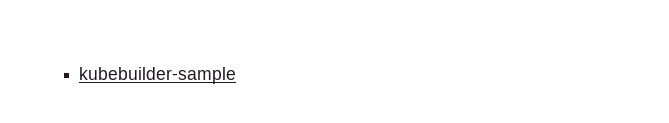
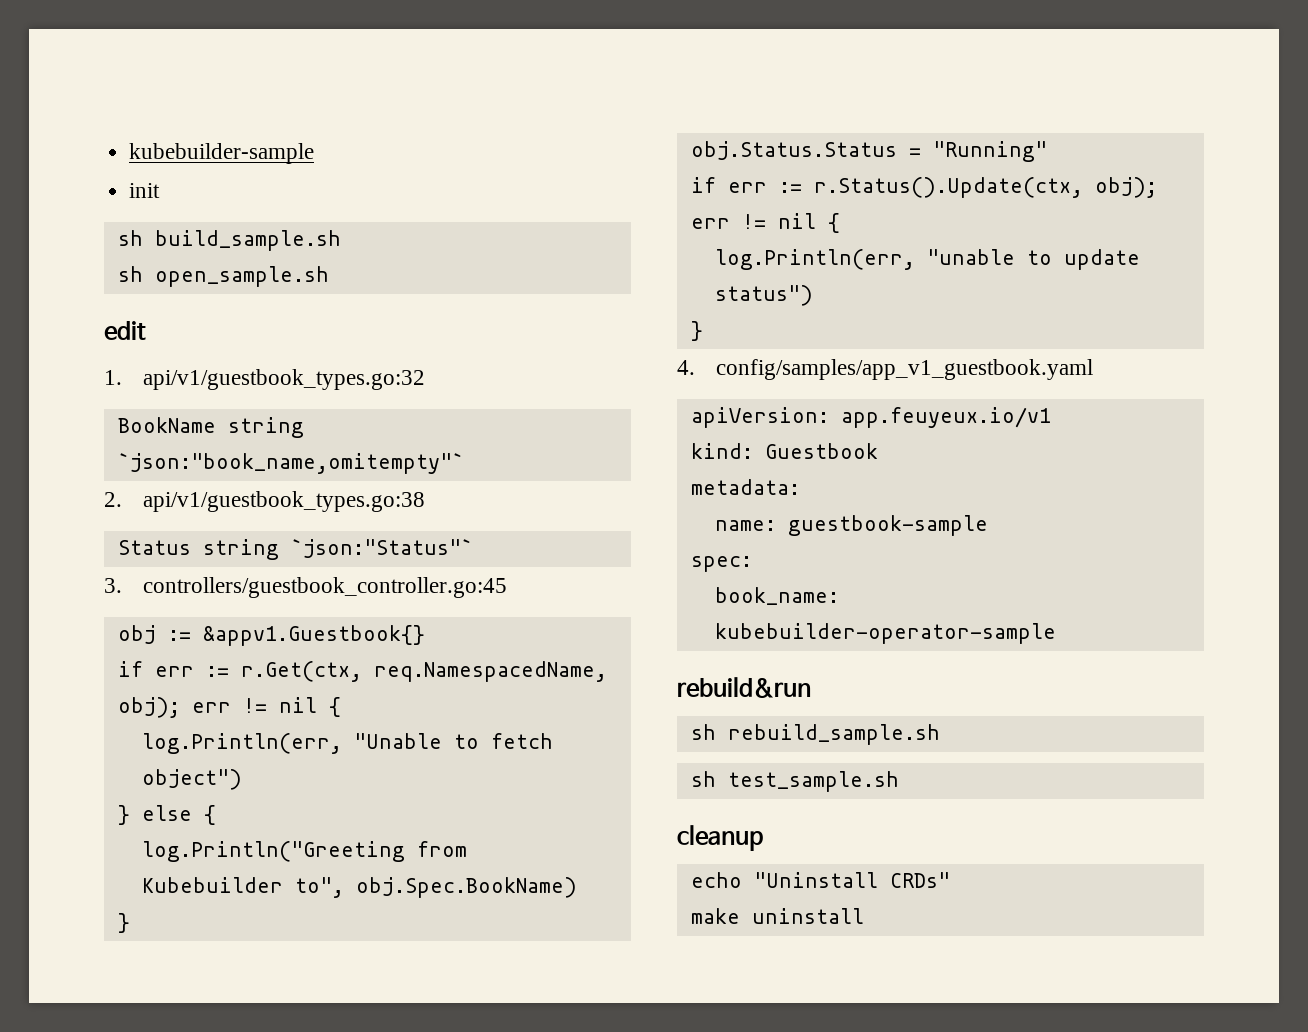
+ init
+ sh build_sample.sh
+ sh open_sample.sh
+ edit
+ 1. api/v1/guestbook_types.go:32
+ BookName string `json:"book_name,omitempty"`
+ 2. api/v1/guestbook_types.go:38
+ Status string `json:"Status"`
+ 3. controllers/guestbook_controller.go:45
+ obj := &appv1.Guestbook{}
+ if err := r.Get(ctx, req.NamespacedName, obj); err != nil {
+ log.Println(err, "Unable to fetch object")
+ } else {
+ log.Println("Greeting from Kubebuilder to", obj.Spec.BookName)
+ }
+ obj.Status.Status = "Running"
+ if err := r.Status().Update(ctx, obj); err != nil {
+ log.Println(err, "unable to update status")
+ }
+ 4. config/samples/app_v1_guestbook.yaml
+ apiVersion: app.feuyeux.io/v1
+ kind: Guestbook
+ metadata:
+ name: guestbook-sample
+ spec:
+ book_name: kubebuilder-operator-sample
+ rebuild&run
+ sh rebuild_sample.sh
+ sh test_sample.sh
+ cleanup
+ echo "Uninstall CRDs"
+ make uninstall

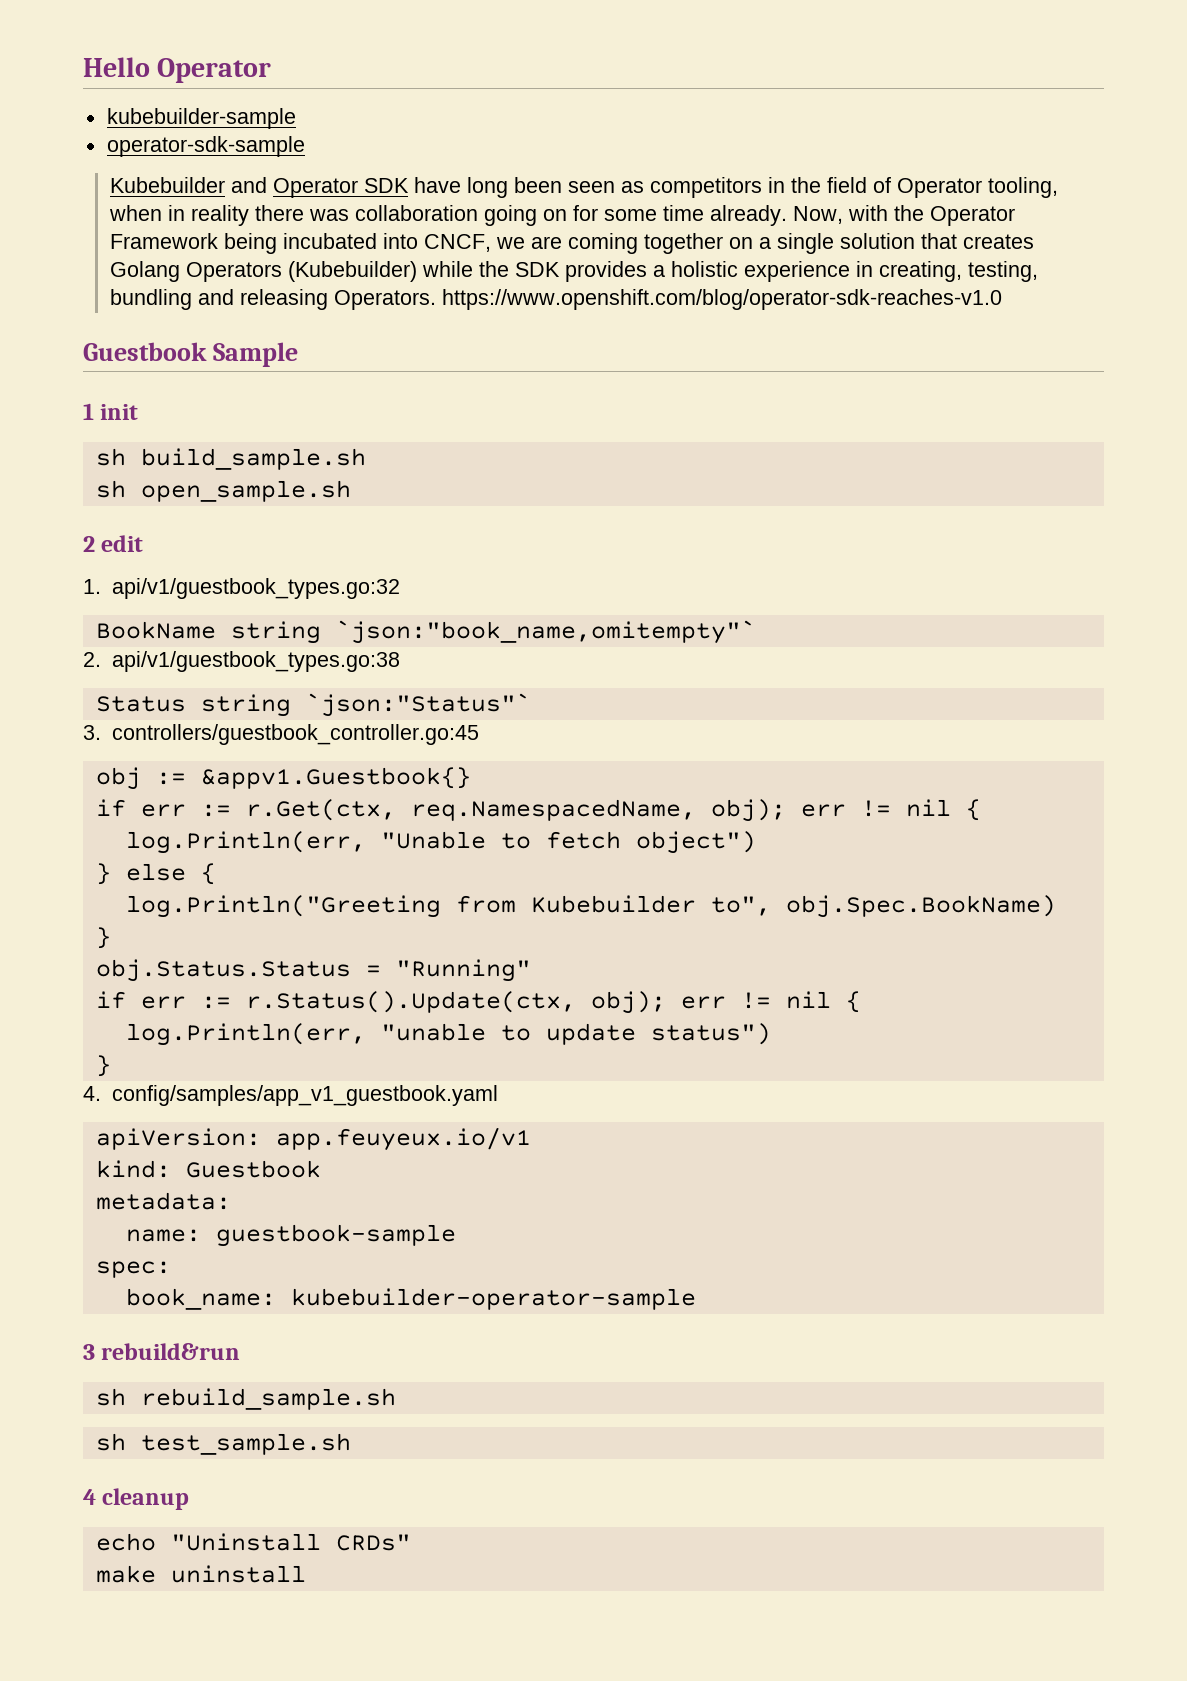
+ Hello Operator
- init
+ operator-sdk-sample
+ Kubebuilder and Operator SDK have long been seen as competitors in the field of Operator tooling, when in reality there was collaboration going on for some time already. Now, with the Operator Framework being incubated into CNCF, we are coming together on a single solution that creates Golang Operators (Kubebuilder) while the SDK provides a holistic experience in creating, testing, bundling and releasing Operators. https://www.openshift.com/blog/operator-sdk-reaches-v1.0
+ Guestbook Sample
+ 1 init
- edit
+ 2 edit
- rebuild&run
+ 3 rebuild&run
- cleanup
+ 4 cleanup

